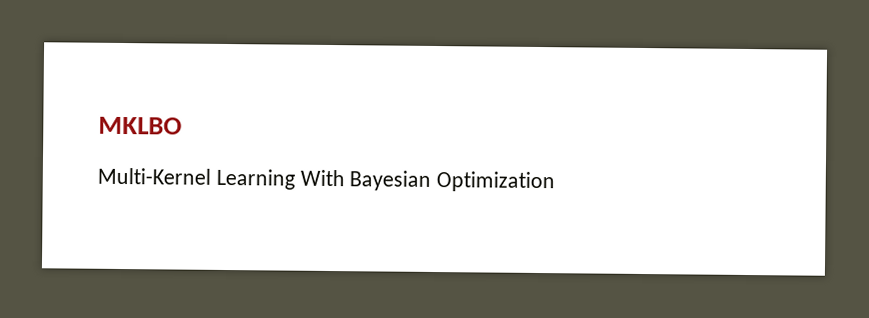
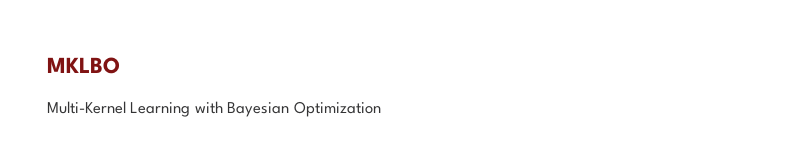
- Multi-Kernel Learning With Bayesian Optimization
+ Multi-Kernel Learning with Bayesian Optimization

